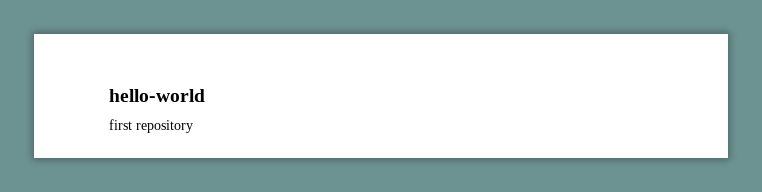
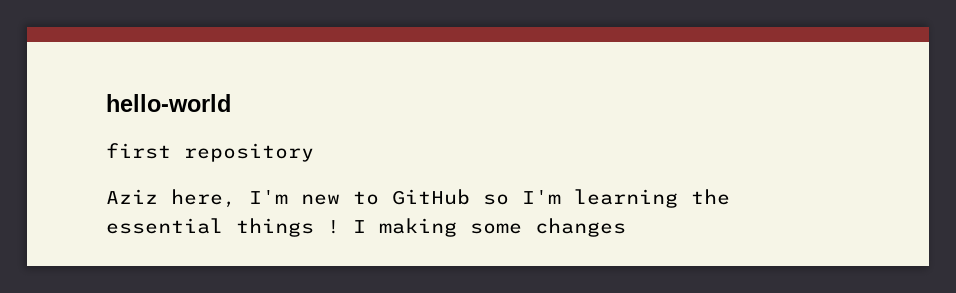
+ Aziz here, I'm new to GitHub so I'm learning the essential things ! I making some changes

